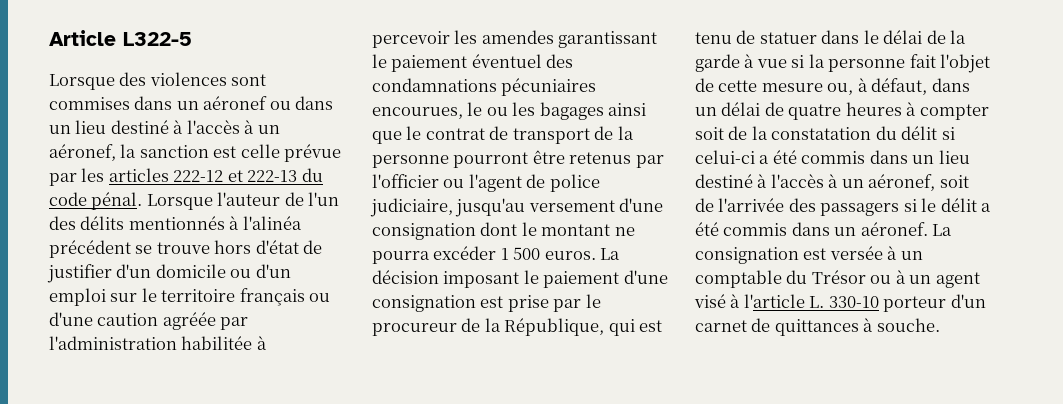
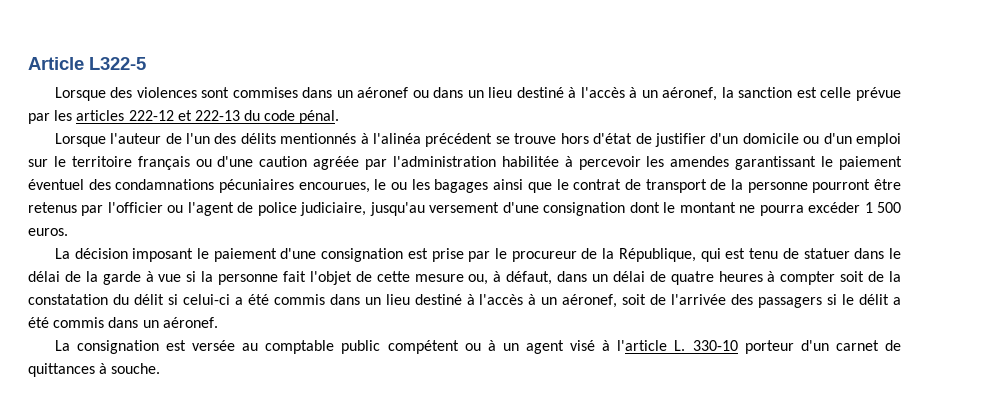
- Lorsque des violences sont commises dans un aéronef ou dans un lieu destiné à l'accès à un aéronef, la sanction est celle prévue par les articles 222-12 et 222-13 du code pénal. Lorsque l'auteur de l'un des délits mentionnés à l'alinéa précédent se trouve hors d'état de justifier d'un domicile ou d'un emploi sur le territoire français ou d'une caution agréée par l'administration habilitée à percevoir les amendes garantissant le paiement éventuel des condamnations pécuniaires encourues, le ou les bagages ainsi que le contrat de transport de la personne pourront être retenus par l'officier ou l'agent de police judiciaire, jusqu'au versement d'une consignation dont le montant ne pourra excéder 1 500 euros. La décision imposant le paiement d'une consignation est prise par le procureur de la République, qui est tenu de statuer dans le délai de la garde à vue si la personne fait l'objet de cette mesure ou, à défaut, dans un délai de quatre heures à compter soit de la constatation du délit si celui-ci a été commis dans un lieu destiné à l'accès à un aéronef, soit de l'arrivée des passagers si le délit a été commis dans un aéronef. La consignation est versée à un comptable du Trésor ou à un agent visé à l'article L. 330-10 porteur d'un carnet de quittances à souche.
+ Lorsque des violences sont commises dans un aéronef ou dans un lieu destiné à l'accès à un aéronef, la sanction est celle prévue par les articles 222-12 et 222-13 du code pénal.
+ Lorsque l'auteur de l'un des délits mentionnés à l'alinéa précédent se trouve hors d'état de justifier d'un domicile ou d'un emploi sur le territoire français ou d'une caution agréée par l'administration habilitée à percevoir les amendes garantissant le paiement éventuel des condamnations pécuniaires encourues, le ou les bagages ainsi que le contrat de transport de la personne pourront être retenus par l'officier ou l'agent de police judiciaire, jusqu'au versement d'une consignation dont le montant ne pourra excéder 1 500 euros.
+ La décision imposant le paiement d'une consignation est prise par le procureur de la République, qui est tenu de statuer dans le délai de la garde à vue si la personne fait l'objet de cette mesure ou, à défaut, dans un délai de quatre heures à compter soit de la constatation du délit si celui-ci a été commis dans un lieu destiné à l'accès à un aéronef, soit de l'arrivée des passagers si le délit a été commis dans un aéronef.
+ La consignation est versée au comptable public compétent ou à un agent visé à l'article L. 330-10 porteur d'un carnet de quittances à souche.

